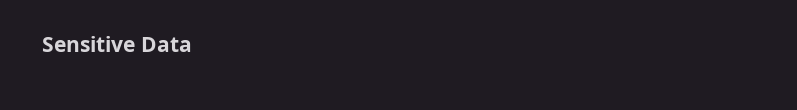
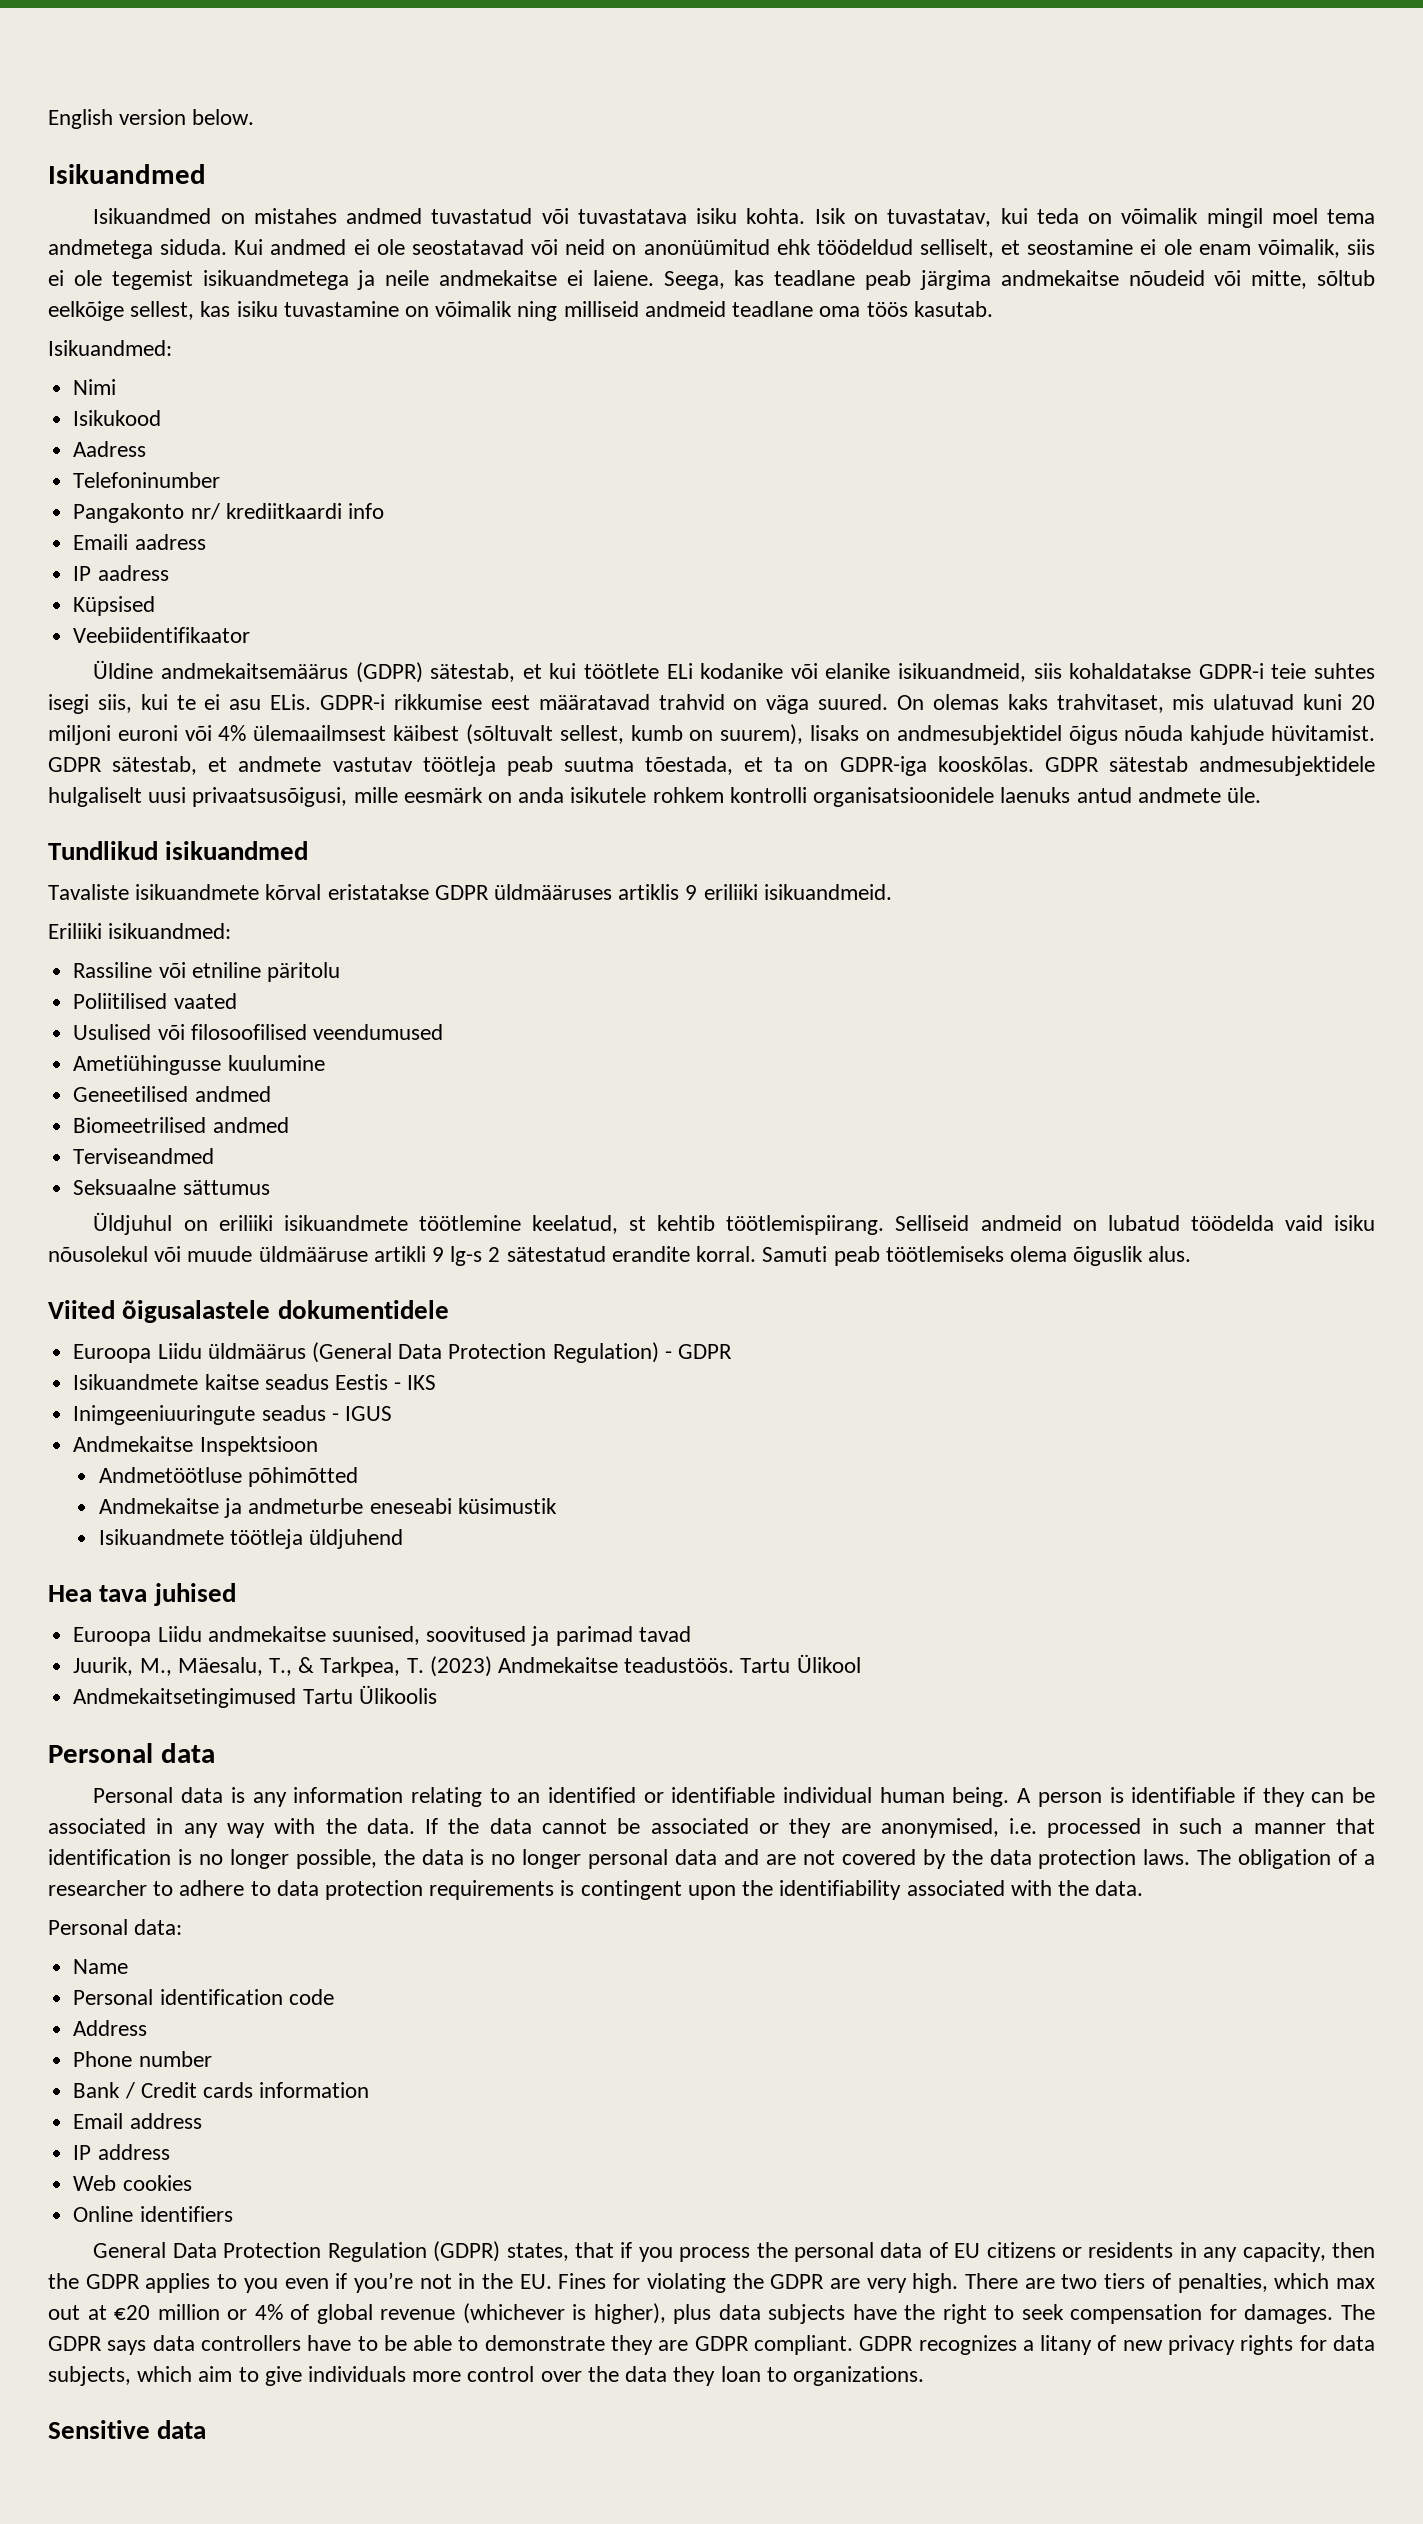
- Sensitive Data
+ English version below.
+ Isikuandmed
+ Isikuandmed on mistahes andmed tuvastatud või tuvastatava isiku kohta. Isik on tuvastatav, kui teda on võimalik mingil moel tema andmetega siduda. Kui andmed ei ole seostatavad või neid on anonüümitud ehk töödeldud selliselt, et seostamine ei ole enam võimalik, siis ei ole tegemist isikuandmetega ja neile andmekaitse ei laiene. Seega, kas teadlane peab järgima andmekaitse nõudeid või mitte, sõltub eelkõige sellest, kas isiku tuvastamine on võimalik ning milliseid andmeid teadlane oma töös kasutab.
+ Isikuandmed:
+ Nimi
+ Isikukood
+ Aadress
+ Telefoninumber
+ Pangakonto nr/ krediitkaardi info
+ Emaili aadress
+ IP aadress
+ Küpsised
+ Veebiidentifikaator
+ Üldine andmekaitsemäärus (GDPR) sätestab, et kui töötlete ELi kodanike või elanike isikuandmeid, siis kohaldatakse GDPR-i teie suhtes isegi siis, kui te ei asu ELis. GDPR-i rikkumise eest määratavad trahvid on väga suured. On olemas kaks trahvitaset, mis ulatuvad kuni 20 miljoni euroni või 4% ülemaailmsest käibest (sõltuvalt sellest, kumb on suurem), lisaks on andmesubjektidel õigus nõuda kahjude hüvitamist. GDPR sätestab, et andmete vastutav töötleja peab suutma tõestada, et ta on GDPR-iga kooskõlas. GDPR sätestab andmesubjektidele hulgaliselt uusi privaatsusõigusi, mille eesmärk on anda isikutele rohkem kontrolli organisatsioonidele laenuks antud andmete üle.
+ Tundlikud isikuandmed
+ Tavaliste isikuandmete kõrval eristatakse GDPR üldmääruses artiklis 9 eriliiki isikuandmeid.
+ Eriliiki isikuandmed:
+ Rassiline või etniline päritolu
+ Poliitilised vaated
+ Usulised või filosoofilised veendumused
+ Ametiühingusse kuulumine
+ Geneetilised andmed
+ Biomeetrilised andmed
+ Terviseandmed
+ Seksuaalne sättumus
+ Üldjuhul on eriliiki isikuandmete töötlemine keelatud, st kehtib töötlemispiirang. Selliseid andmeid on lubatud töödelda vaid isiku nõusolekul või muude üldmääruse artikli 9 lg-s 2 sätestatud erandite korral. Samuti peab töötlemiseks olema õiguslik alus.
+ Viited õigusalastele dokumentidele
+ Euroopa Liidu üldmäärus (General Data Protection Regulation) - GDPR
+ Isikuandmete kaitse seadus Eestis - IKS
+ Inimgeeniuuringute seadus - IGUS
+ Andmekaitse Inspektsioon
+ Andmetöötluse põhimõtted
+ Andmekaitse ja andmeturbe eneseabi küsimustik
+ Isikuandmete töötleja üldjuhend
+ Hea tava juhised
+ Euroopa Liidu andmekaitse suunised, soovitused ja parimad tavad
+ Juurik, M., Mäesalu, T., & Tarkpea, T. (2023) Andmekaitse teadustöös. Tartu Ülikool
+ Andmekaitsetingimused Tartu Ülikoolis
+ Personal data
+ Personal data is any information relating to an identified or identifiable individual human being. A person is identifiable if they can be associated in any way with the data. If the data cannot be associated or they are anonymised, i.e. processed in such a manner that identification is no longer possible, the data is no longer personal data and are not covered by the data protection laws. The obligation of a researcher to adhere to data protection requirements is contingent upon the identifiability associated with the data.
+ Personal data:
+ Name
+ Personal identification code
+ Address
+ Phone number
+ Bank / Credit cards information
+ Email address
+ IP address
+ Web cookies
+ Online identifiers
+ General Data Protection Regulation (GDPR) states, that if you process the personal data of EU citizens or residents in any capacity, then the GDPR applies to you even if you’re not in the EU. Fines for violating the GDPR are very high. There are two tiers of penalties, which max out at €20 million or 4% of global revenue (whichever is higher), plus data subjects have the right to seek compensation for damages. The GDPR says data controllers have to be able to demonstrate they are GDPR compliant. GDPR recognizes a litany of new privacy rights for data subjects, which aim to give individuals more control over the data they loan to organizations.
+ Sensitive data

